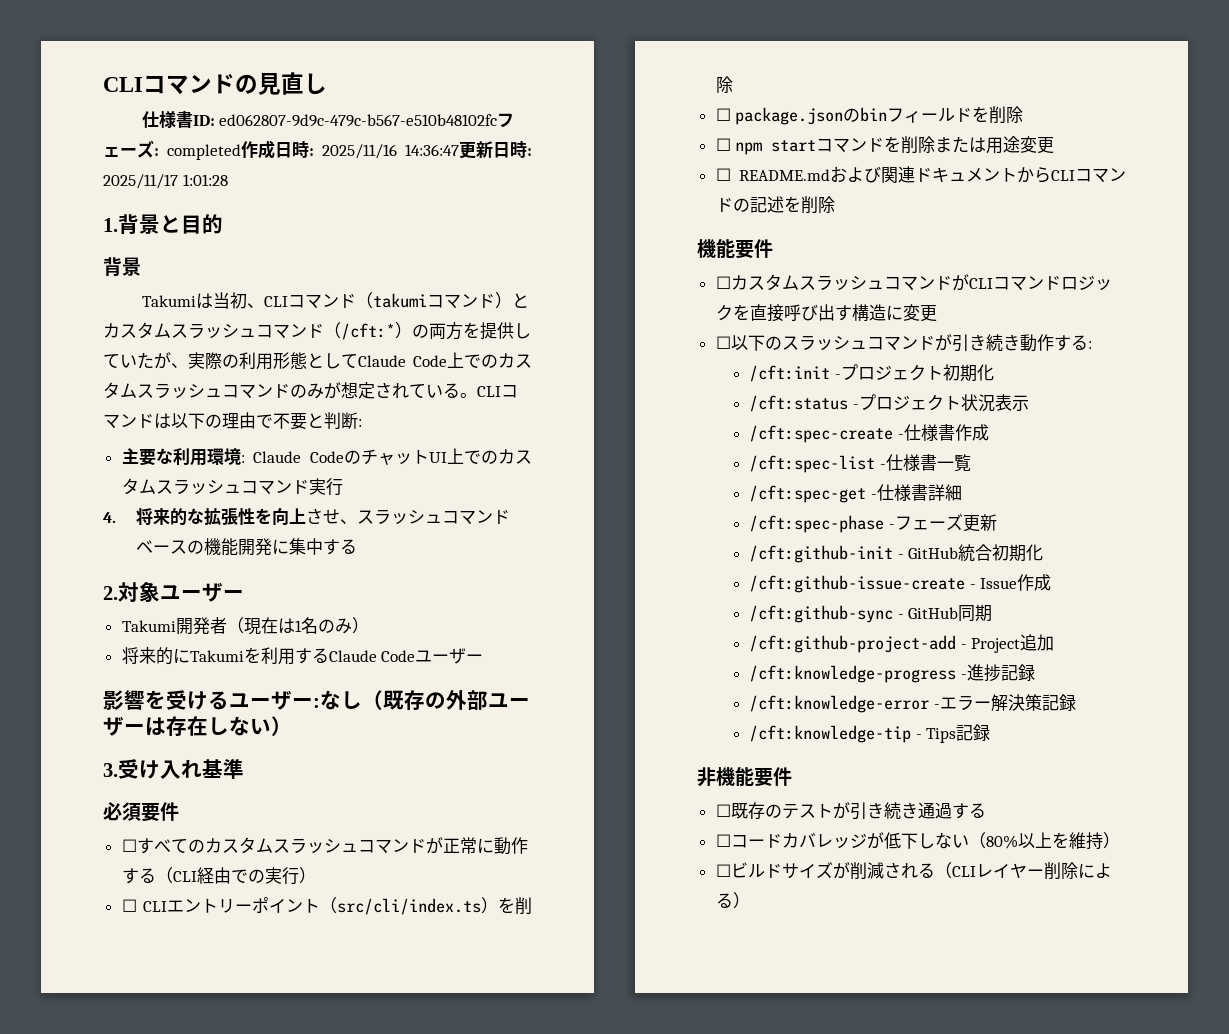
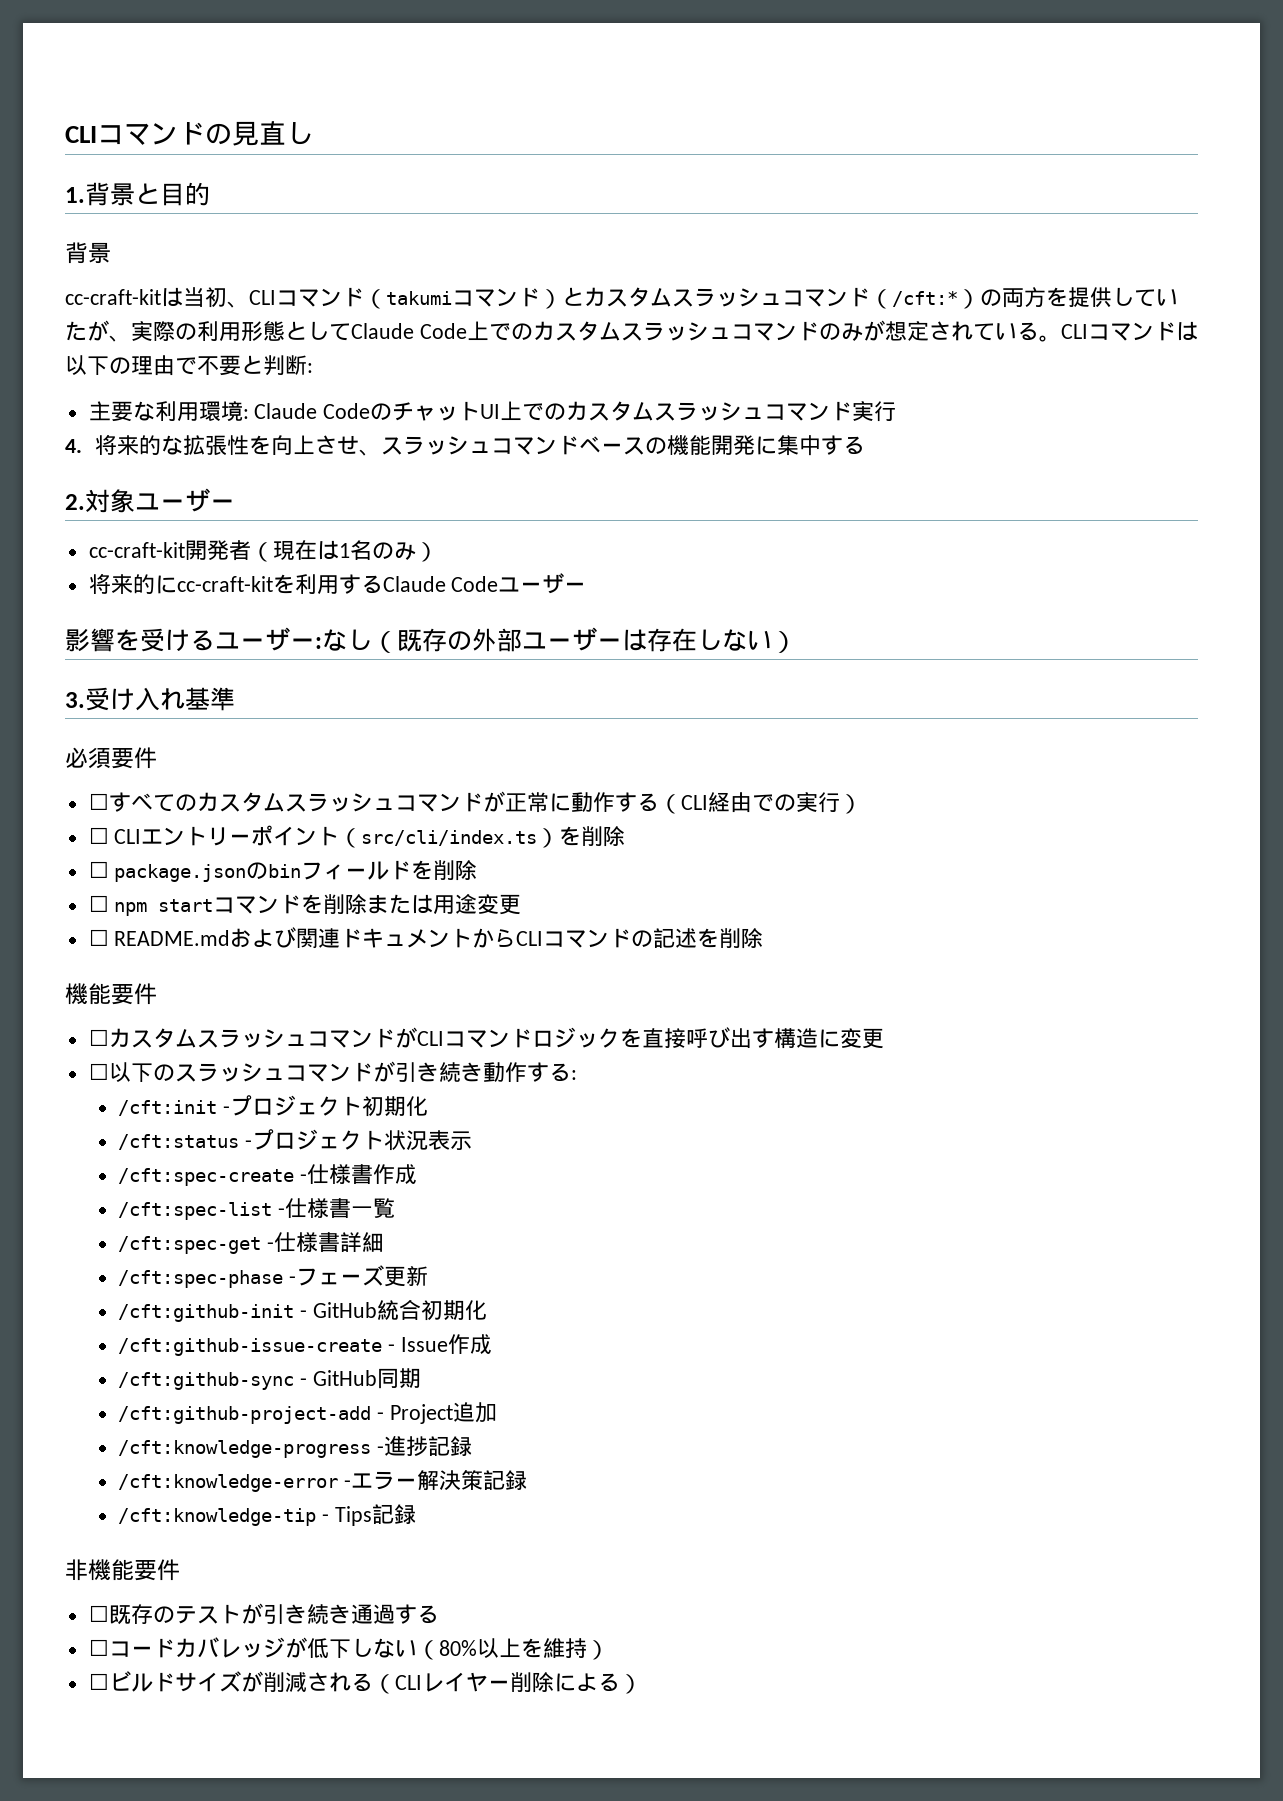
- 仕様書ID: ed062807-9d9c-479c-b567-e510b48102fcフェーズ: completed作成日時: 2025/11/16 14:36:47更新日時: 2025/11/17 1:01:28
- Takumiは当初、CLIコマンド（takumiコマンド）とカスタムスラッシュコマンド（/cft:*）の両方を提供していたが、実際の利用形態としてClaude Code上でのカスタムスラッシュコマンドのみが想定されている。
+ cc-craft-kitは当初、CLIコマンド（takumiコマンド）とカスタムスラッシュコマンド（/cft:*）の両方を提供していたが、実際の利用形態としてClaude Code上でのカスタムスラッシュコマンドのみが想定されている。
- Takumi開発者（現在は1名のみ）
+ cc-craft-kit開発者（現在は1名のみ）
- 将来的にTakumiを利用するClaude Codeユーザー
+ 将来的にcc-craft-kitを利用するClaude Codeユーザー

